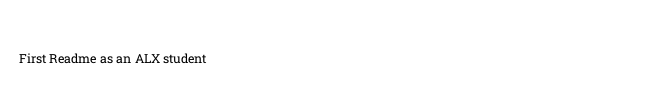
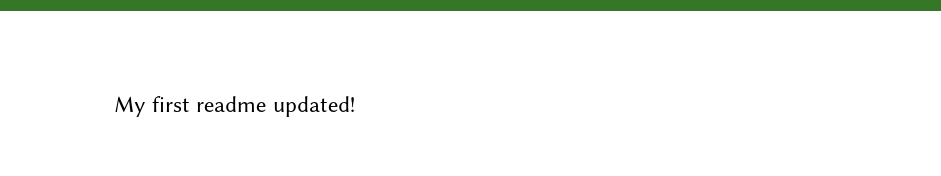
- First Readme as an ALX student
+ My first readme updated!

